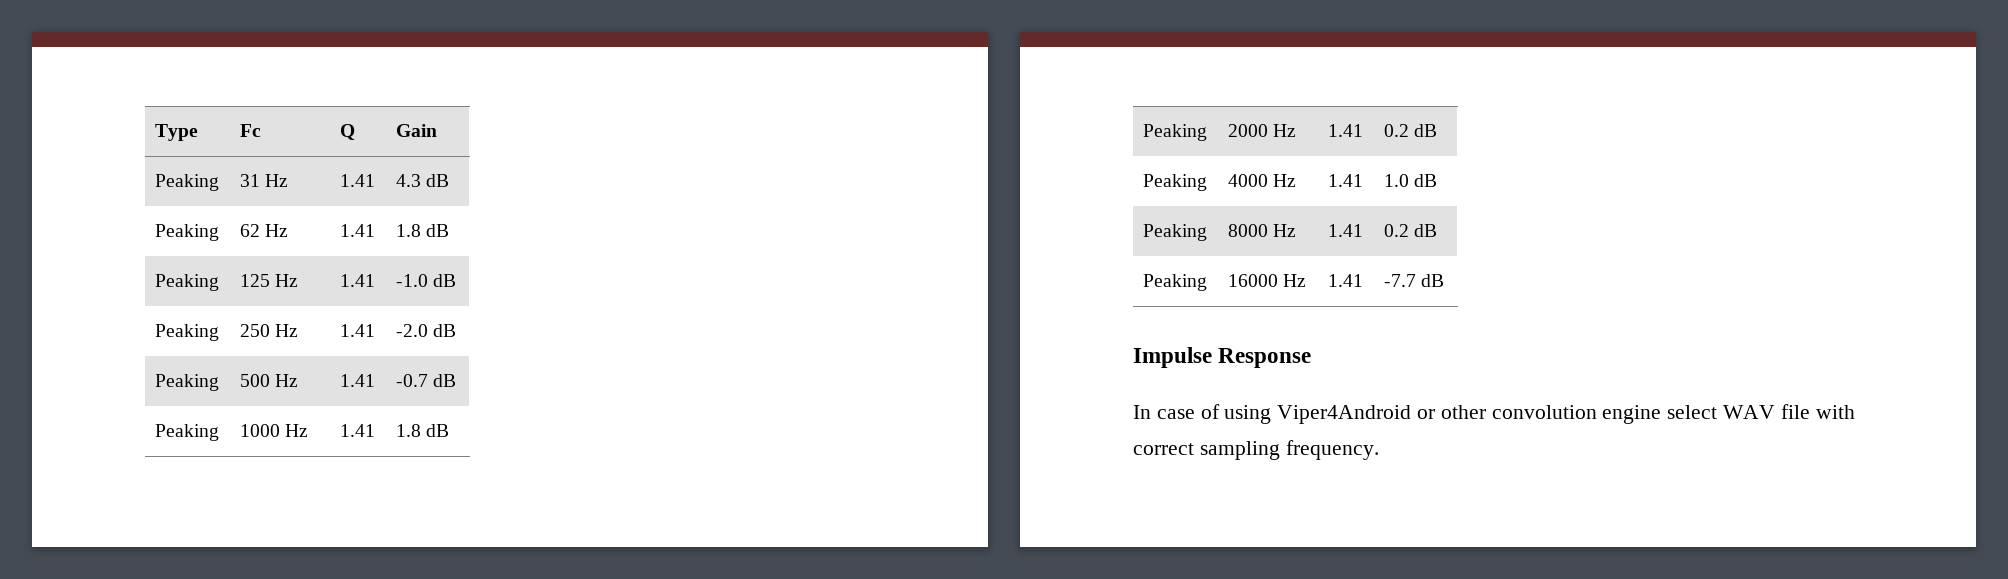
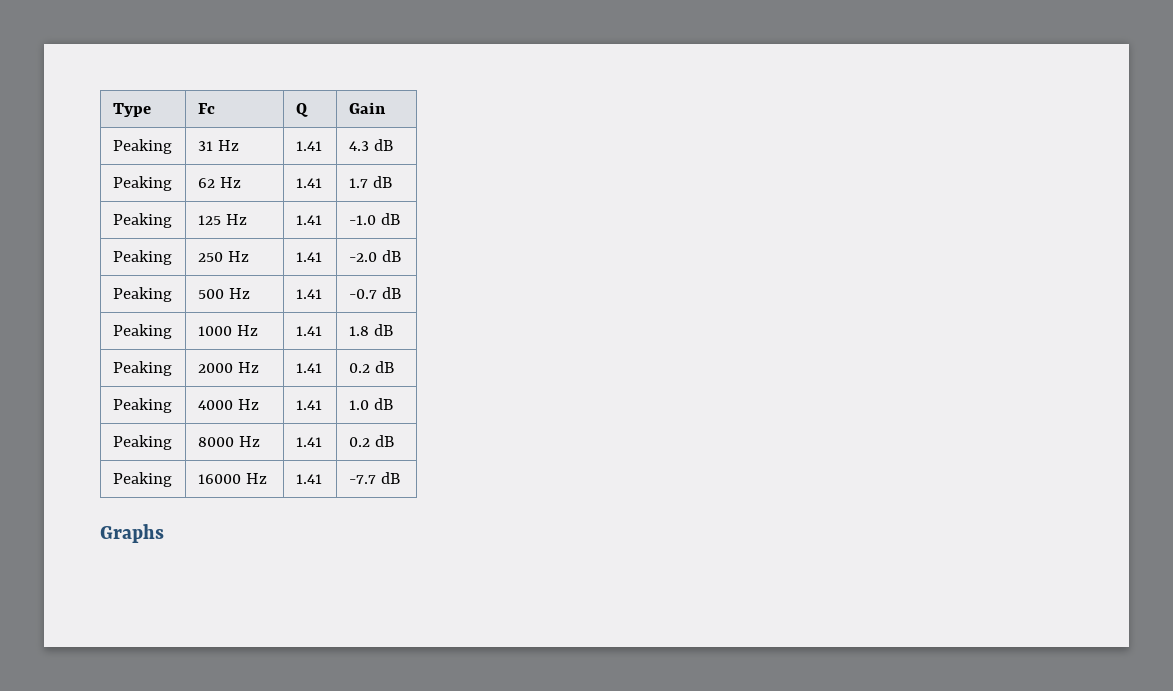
- Peaking | 62 Hz | 1.41 | 1.8 dB
+ Peaking | 62 Hz | 1.41 | 1.7 dB
- Impulse Response
- In case of using Viper4Android or other convolution engine select WAV file with correct sampling frequency.
+ Graphs

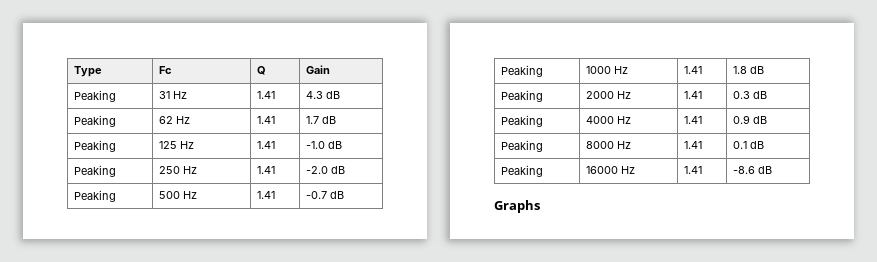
- Peaking | 2000 Hz | 1.41 | 0.2 dB
+ Peaking | 2000 Hz | 1.41 | 0.3 dB
- Peaking | 4000 Hz | 1.41 | 1.0 dB
+ Peaking | 4000 Hz | 1.41 | 0.9 dB
- Peaking | 8000 Hz | 1.41 | 0.2 dB
+ Peaking | 8000 Hz | 1.41 | 0.1 dB
- Peaking | 16000 Hz | 1.41 | -7.7 dB
+ Peaking | 16000 Hz | 1.41 | -8.6 dB

